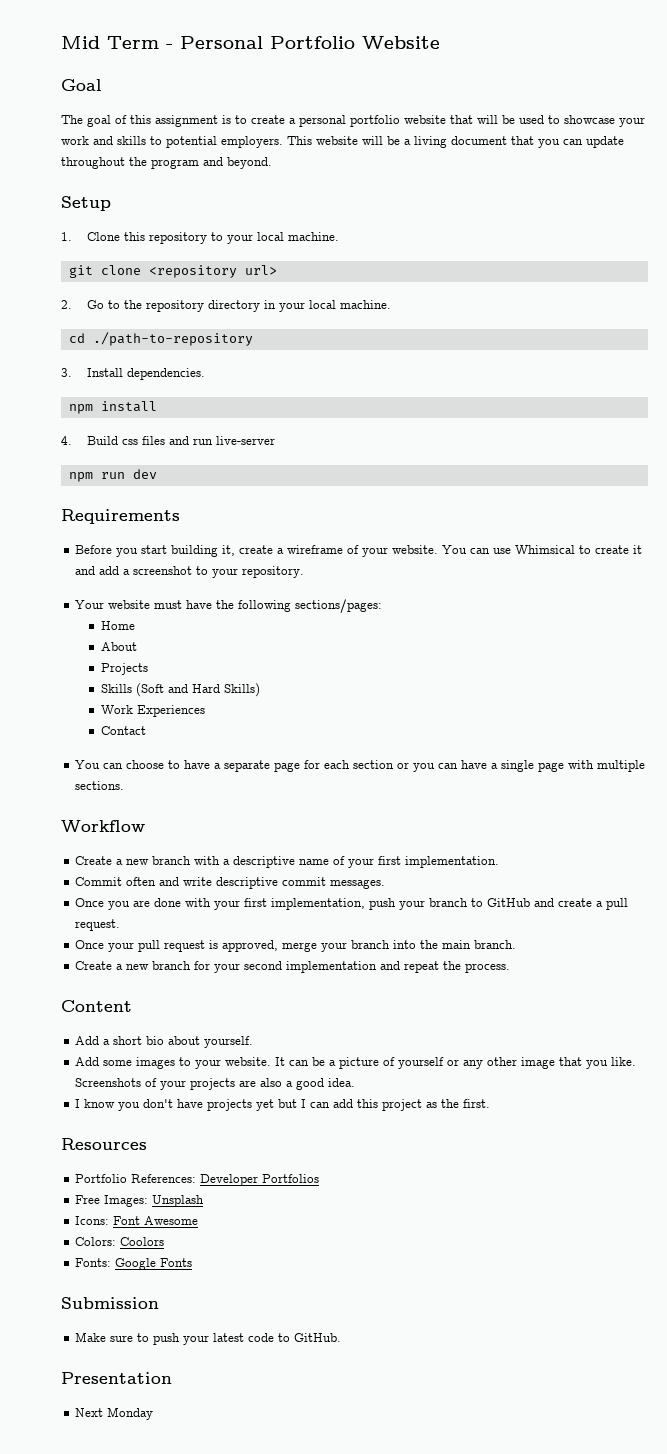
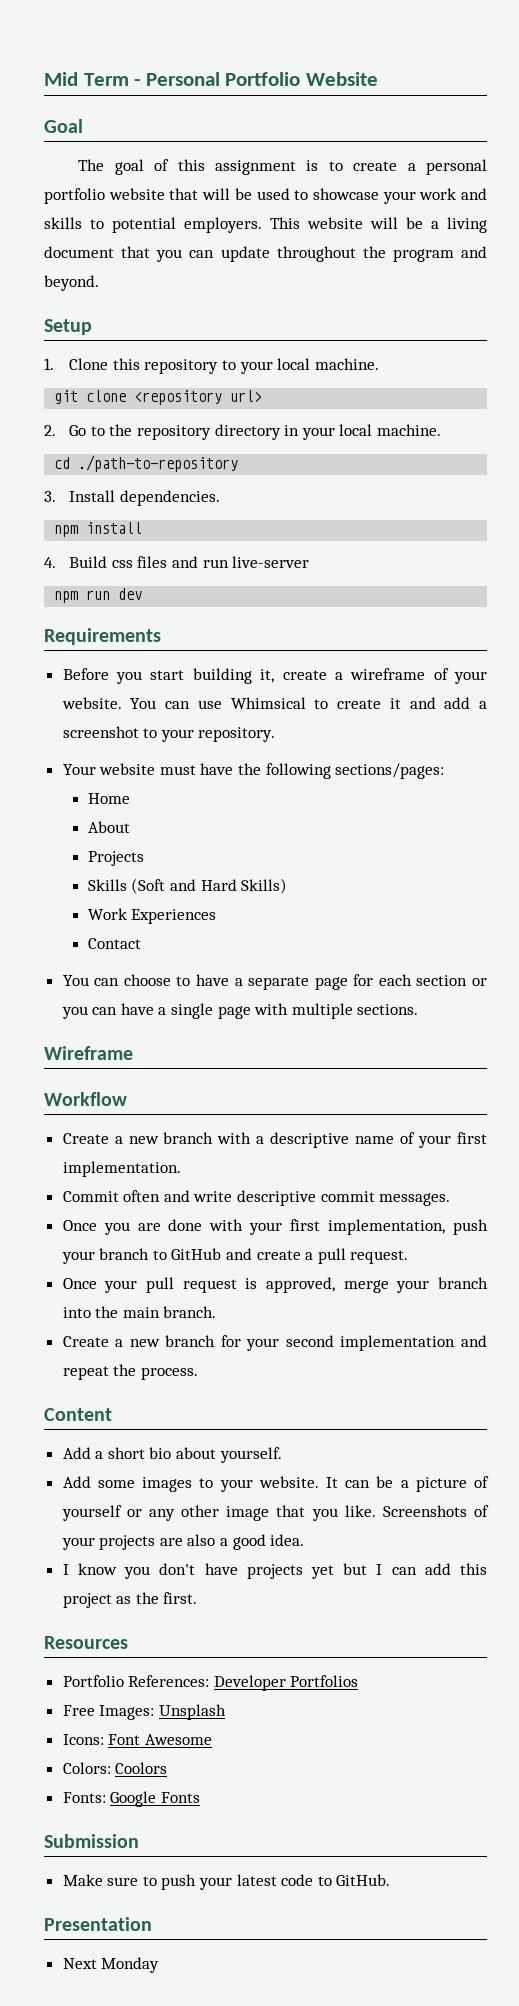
+ Wireframe

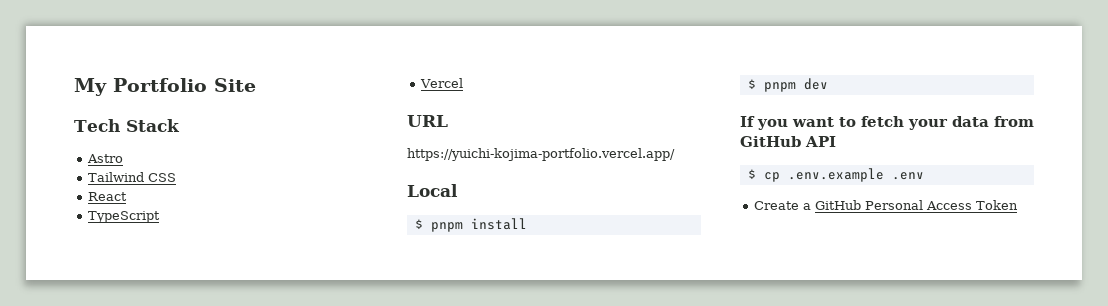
- Mid Term - Personal Portfolio Website
- Goal
- The goal of this assignment is to create a personal portfolio website that will be used to showcase your work and skills to potential employers. This website will be a living document that you can update throughout the program and beyond.
- Setup
- 1. Clone this repository to your local machine.
- git clone <repository url>
- 2. Go to the repository directory in your local machine.
- cd ./path-to-repository
- 3. Install dependencies.
- npm install
- 4. Build css files and run live-server
- npm run dev
- Requirements
- Before you start building it, create a wireframe of your website. You can use Whimsical to create it and add a screenshot to your repository.
- Your website must have the following sections/pages:
- Home
- About
- Projects
- Skills (Soft and Hard Skills)
- Work Experiences
- Contact
- You can choose to have a separate page for each section or you can have a single page with multiple sections.
- Wireframe
- Workflow
- Create a new branch with a descriptive name of your first implementation.
- Commit often and write descriptive commit messages.
- Once you are done with your first implementation, push your branch to GitHub and create a pull request.
- Once your pull request is approved, merge your branch into the main branch.
- Create a new branch for your second implementation and repeat the process.
- Content
- Add a short bio about yourself.
- Add some images to your website. It can be a picture of yourself or any other image that you like. Screenshots of your projects are also a good idea.
- I know you don't have projects yet but I can add this project as the first.
- Resources
- Portfolio References: Developer Portfolios
- Free Images: Unsplash
- Icons: Font Awesome
- Colors: Coolors
- Fonts: Google Fonts
- Submission
- Make sure to push your latest code to GitHub.
- Presentation
- Next Monday
+ My Portfolio Site
+ Tech Stack
+ Astro
+ Tailwind CSS
+ React
+ TypeScript
+ Vercel
+ URL
+ https://yuichi-kojima-portfolio.vercel.app/
+ Local
+ $ pnpm install
+ $ pnpm dev
+ If you want to fetch your data from GitHub API
+ $ cp .env.example .env
+ Create a GitHub Personal Access Token

